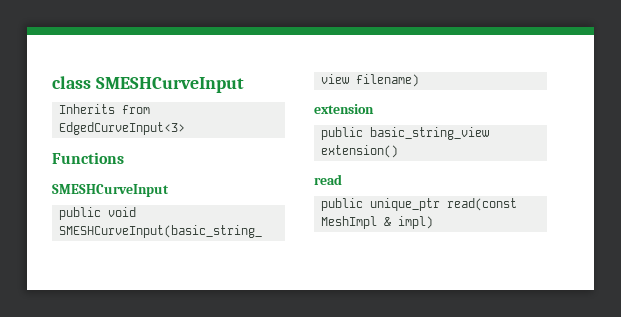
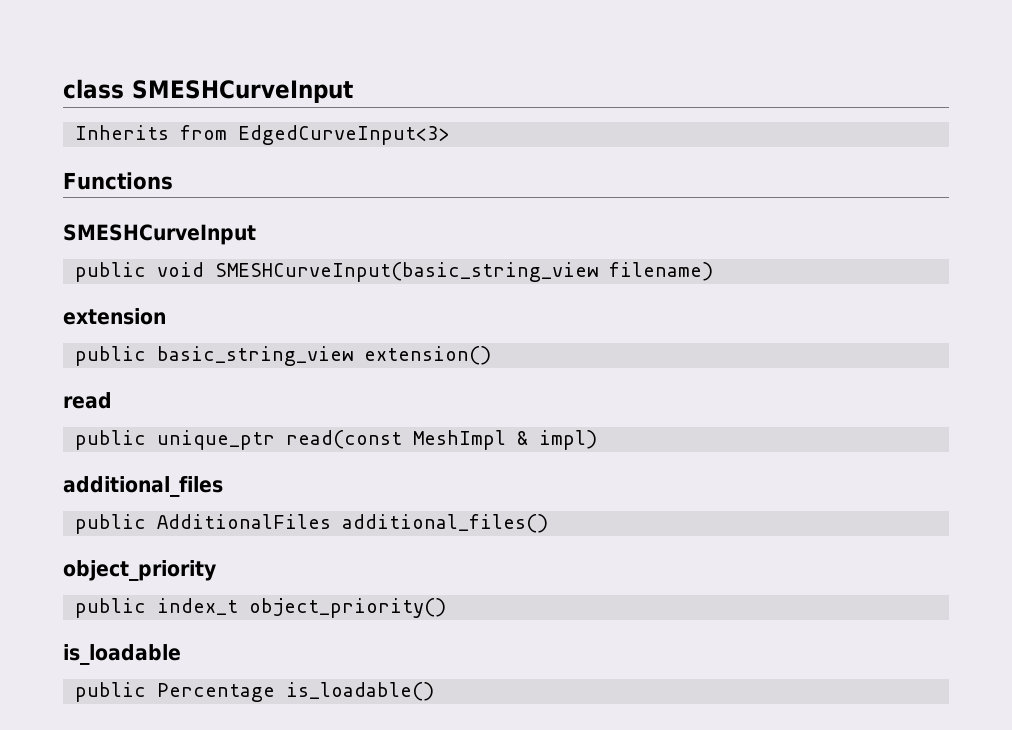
+ additional_files
+ public AdditionalFiles additional_files()
+ object_priority
+ public index_t object_priority()
+ is_loadable
+ public Percentage is_loadable()

